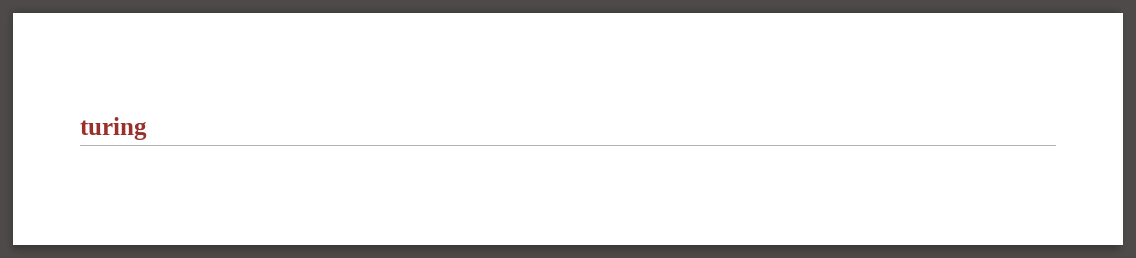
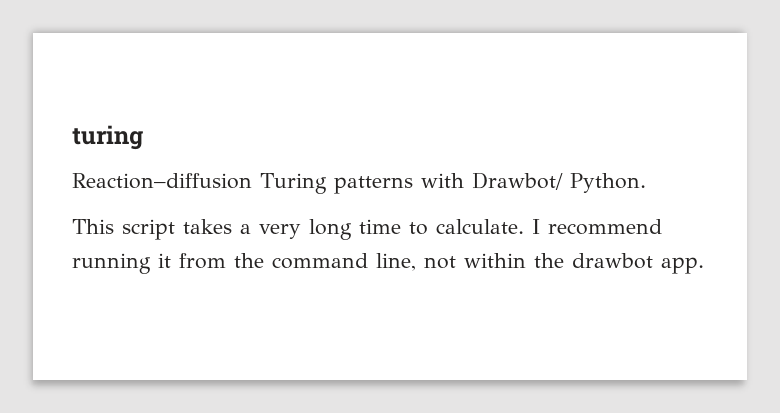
+ Reaction–diffusion Turing patterns with Drawbot/ Python.
+ This script takes a very long time to calculate. I recommend running it from the command line, not within the drawbot app.

